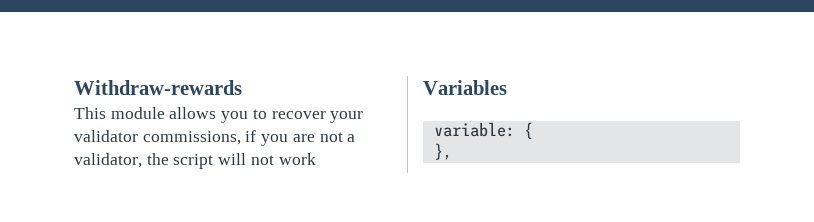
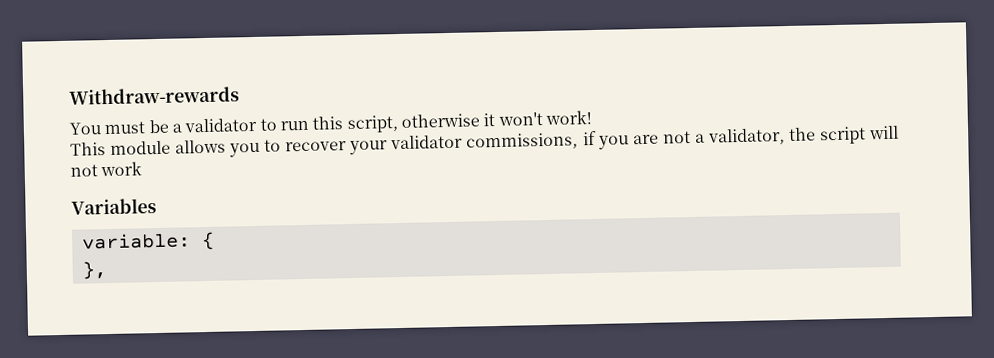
+ You must be a validator to run this script, otherwise it won't work!

